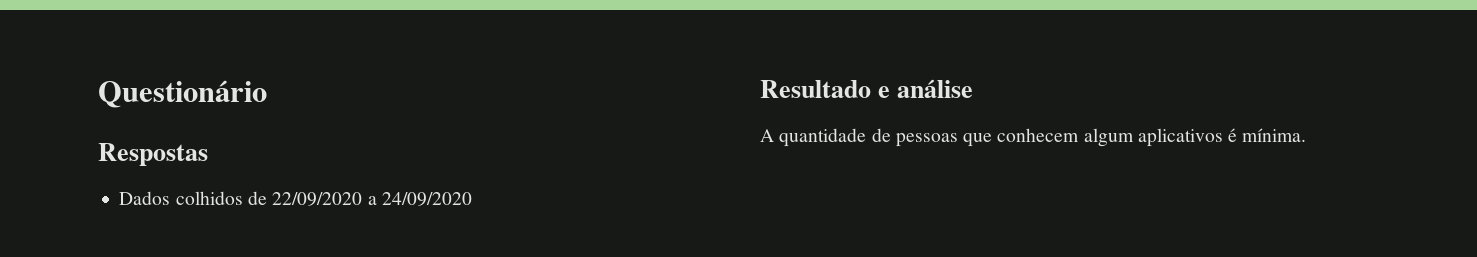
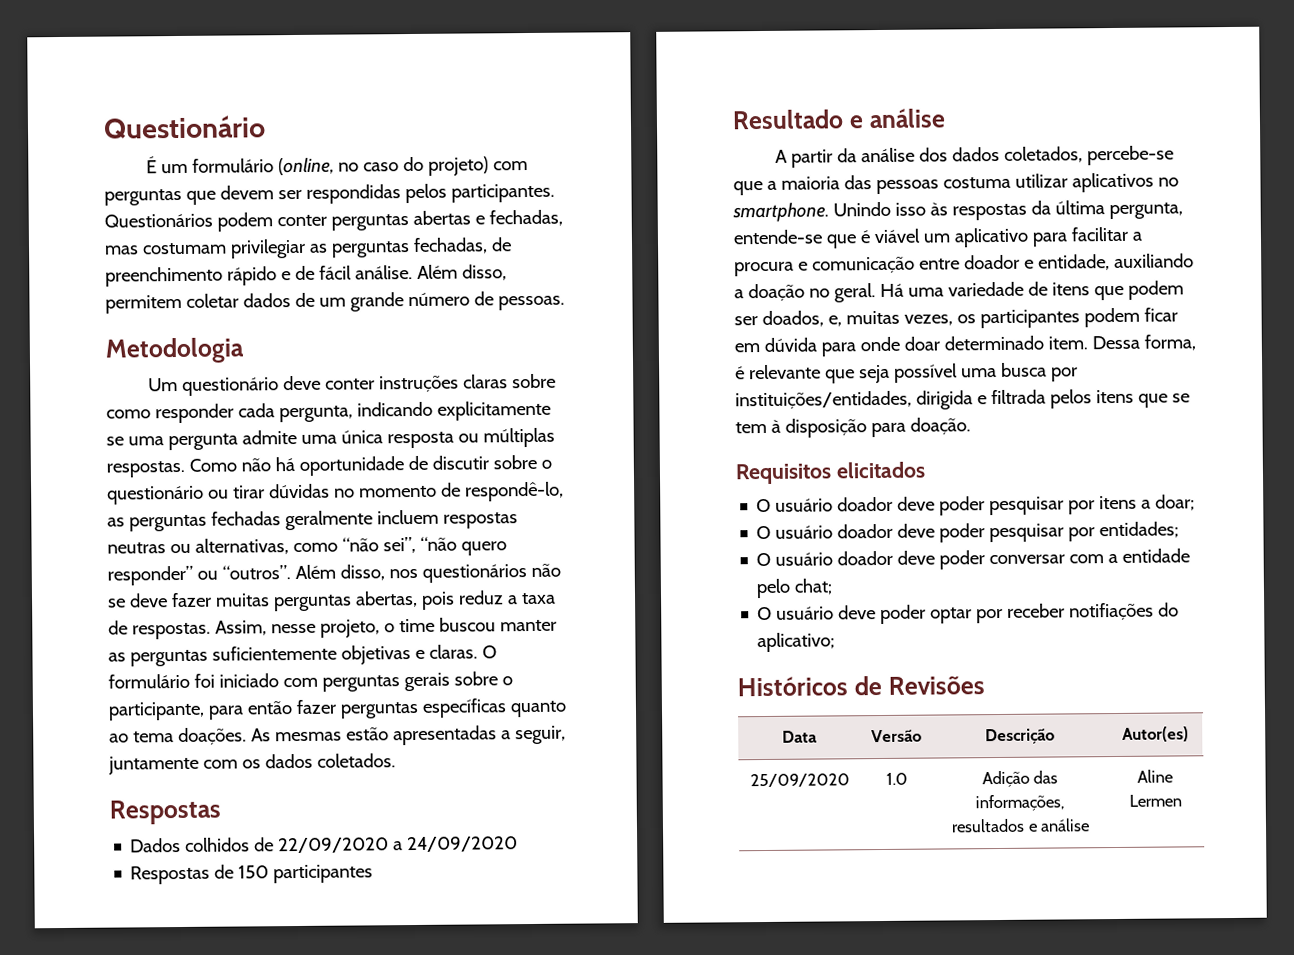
+ É um formulário (online, no caso do projeto) com perguntas que devem ser respondidas pelos participantes. Questionários podem conter perguntas abertas e fechadas, mas costumam privilegiar as perguntas fechadas, de preenchimento rápido e de fácil análise. Além disso, permitem coletar dados de um grande número de pessoas.
+ Metodologia
+ Um questionário deve conter instruções claras sobre como responder cada pergunta, indicando explicitamente se uma pergunta admite uma única resposta ou múltiplas respostas. Como não há oportunidade de discutir sobre o questionário ou tirar dúvidas no momento de respondê-lo, as perguntas fechadas geralmente incluem respostas neutras ou alternativas, como “não sei”, “não quero responder” ou “outros”. Além disso, nos questionários não se deve fazer muitas perguntas abertas, pois reduz a taxa de respostas. Assim, nesse projeto, o time buscou manter as perguntas suficientemente objetivas e claras. O formulário foi iniciado com perguntas gerais sobre o participante, para então fazer perguntas específicas quanto ao tema doações. As mesmas estão apresentadas a seguir, juntamente com os dados coletados.
+ Respostas de 150 participantes
- A quantidade de pessoas que conhecem algum aplicativos é mínima.
+ A partir da análise dos dados coletados, percebe-se que a maioria das pessoas costuma utilizar aplicativos no smartphone. Unindo isso às respostas da última pergunta, entende-se que é viável um aplicativo para facilitar a procura e comunicação entre doador e entidade, auxiliando a doação no geral. Há uma variedade de itens que podem ser doados, e, muitas vezes, os participantes podem ficar em dúvida para onde doar determinado item. Dessa forma, é relevante que seja possível uma busca por instituições/entidades, dirigida e filtrada pelos itens que se tem à disposição para doação.
+ Requisitos elicitados
+ O usuário doador deve poder pesquisar por itens a doar;
+ O usuário doador deve poder pesquisar por entidades;
+ O usuário doador deve poder conversar com a entidade pelo chat;
+ O usuário deve poder optar por receber notifiações do aplicativo;
+ Históricos de Revisões
+ Data | Versão | Descrição | Autor(es)
+ 25/09/2020 | 1.0 | Adição das informações, resultados e análise | Aline Lermen

